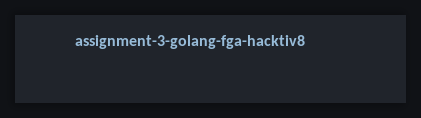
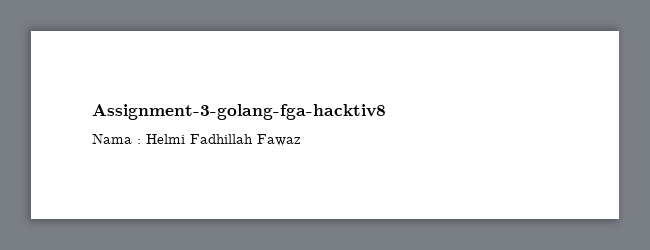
- assignment-3-golang-fga-hacktiv8
+ Assignment-3-golang-fga-hacktiv8
+ Nama : Helmi Fadhillah Fawaz

